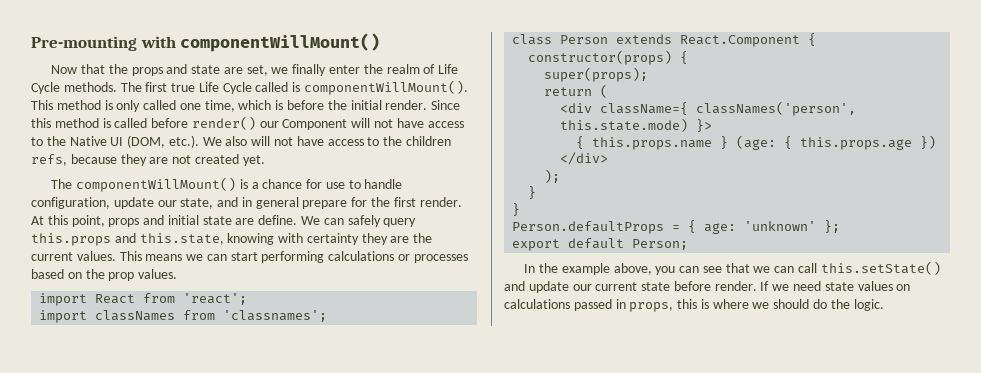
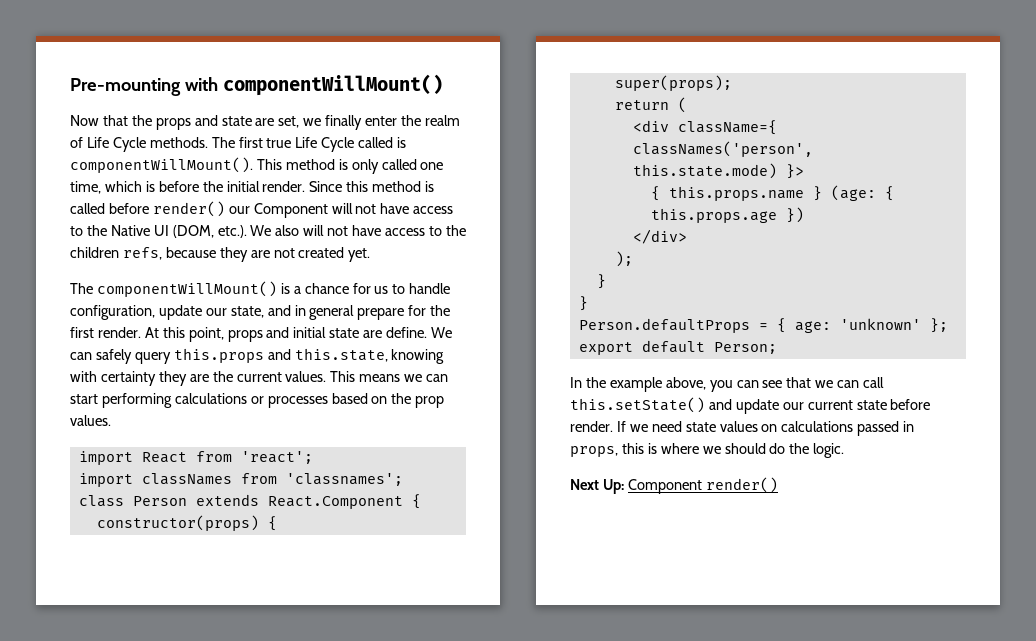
- The componentWillMount() is a chance for use to handle configuration, update our state, and in general prepare for the first render.
+ The componentWillMount() is a chance for us to handle configuration, update our state, and in general prepare for the first render.
+ Next Up: Component render()

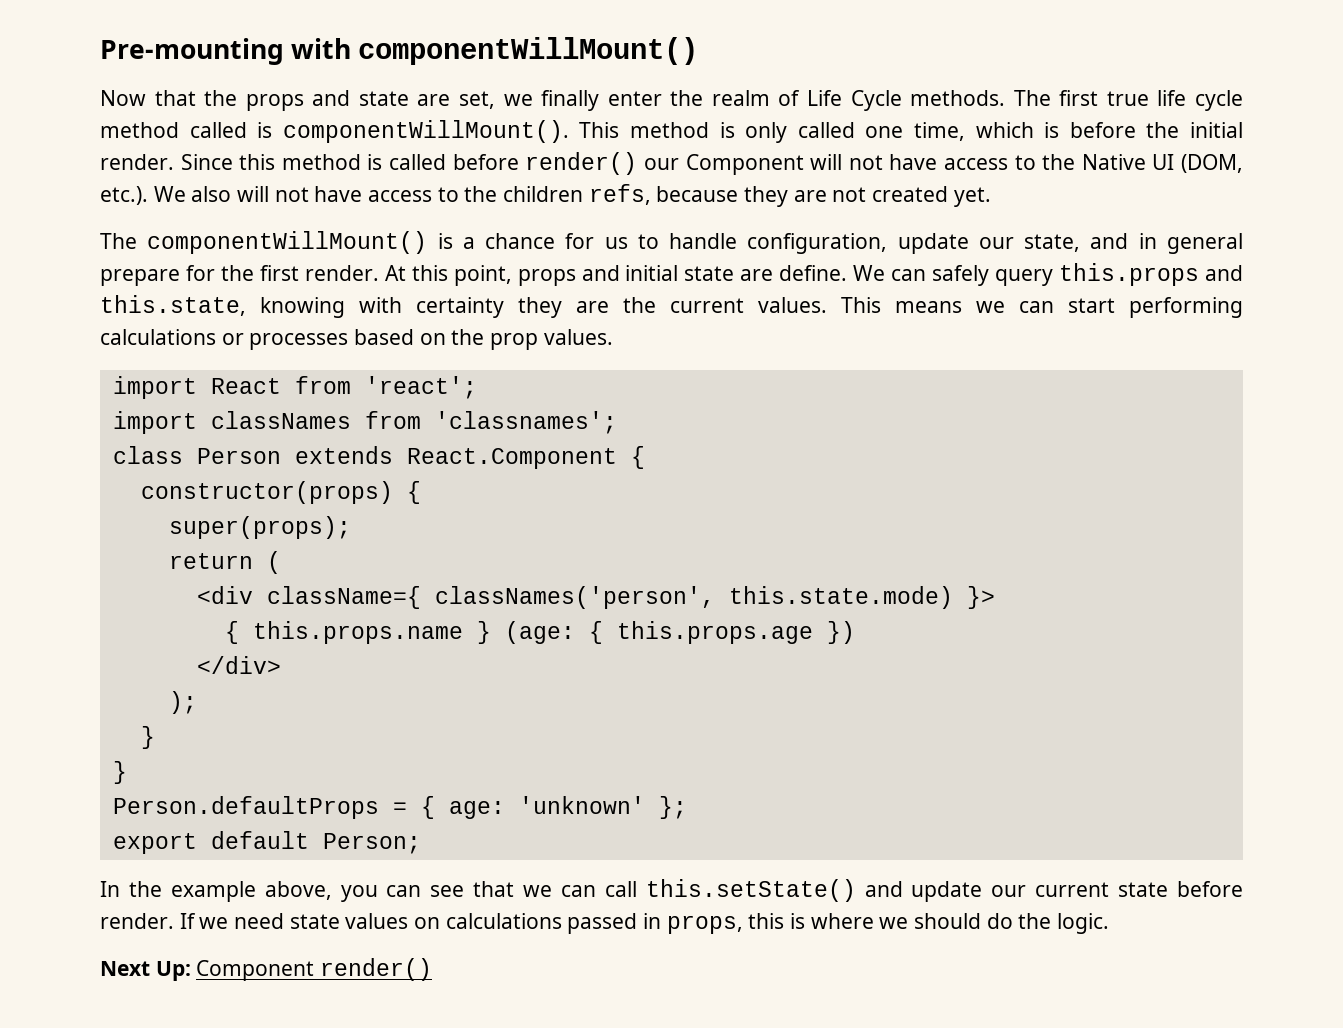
- The first true Life Cycle called is componentWillMount().
+ The first true life cycle method called is componentWillMount().

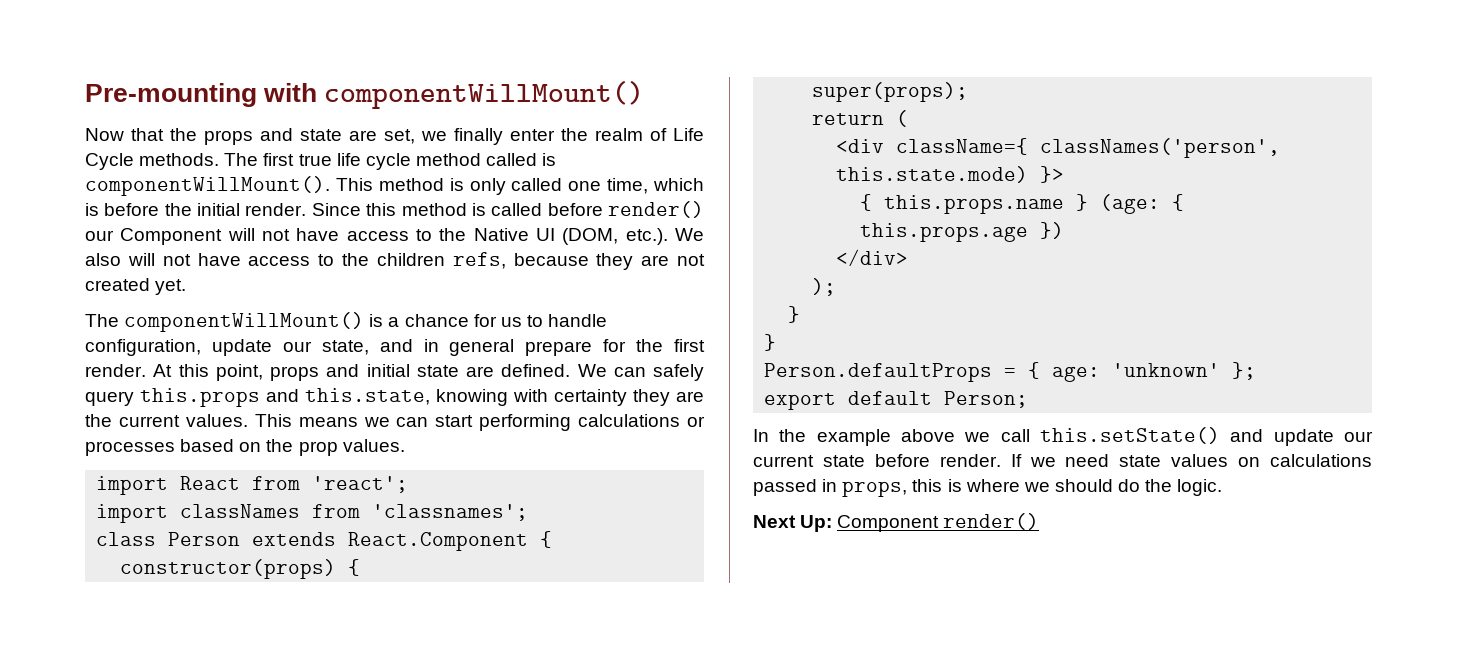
- At this point, props and initial state are define.
+ At this point, props and initial state are defined.
- In the example above, you can see that we can call this.setState() and update our current state before render.
+ In the example above we call this.setState() and update our current state before render.

